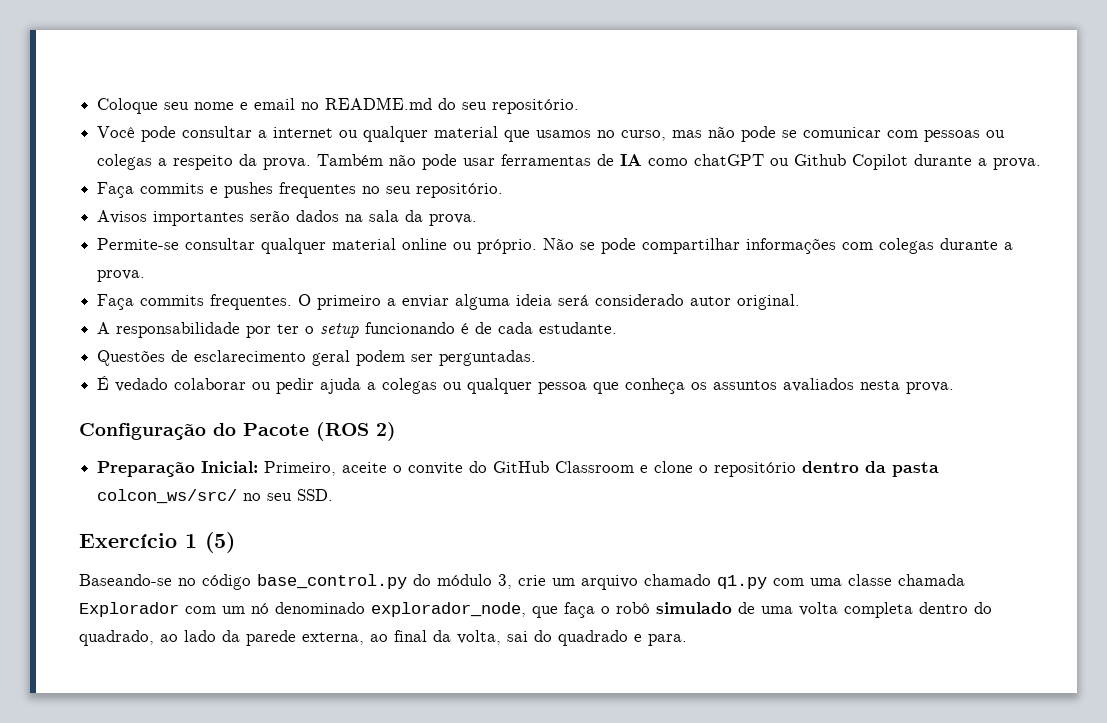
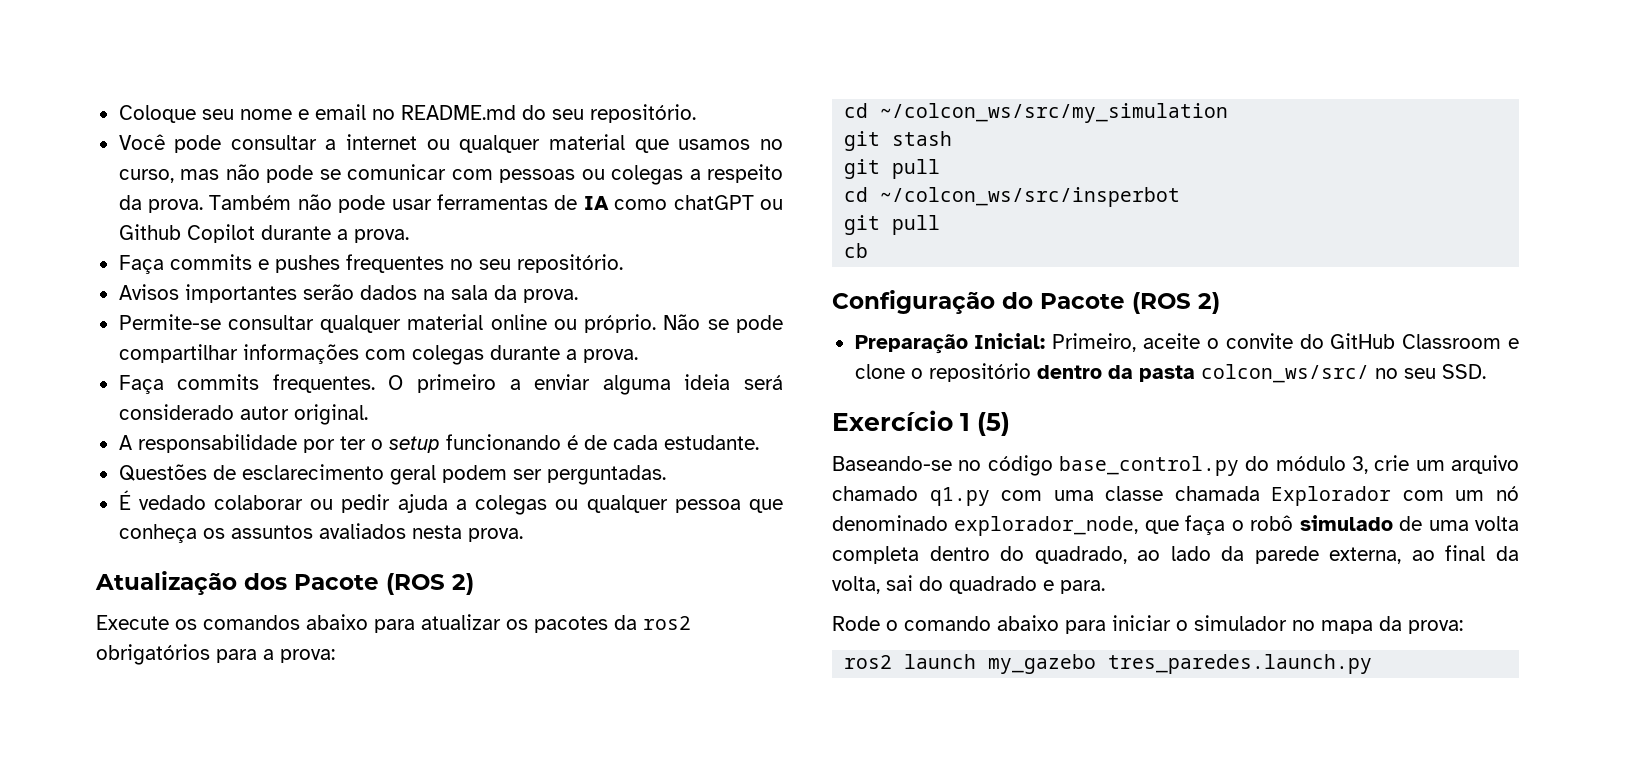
+ Atualização dos Pacote (ROS 2)
+ Execute os comandos abaixo para atualizar os pacotes da ros2 obrigatórios para a prova:
+ cd ~/colcon_ws/src/my_simulation
+ git stash
+ git pull
+ cd ~/colcon_ws/src/insperbot
+ git pull
+ cb
+ Rode o comando abaixo para iniciar o simulador no mapa da prova:
+ ros2 launch my_gazebo tres_paredes.launch.py

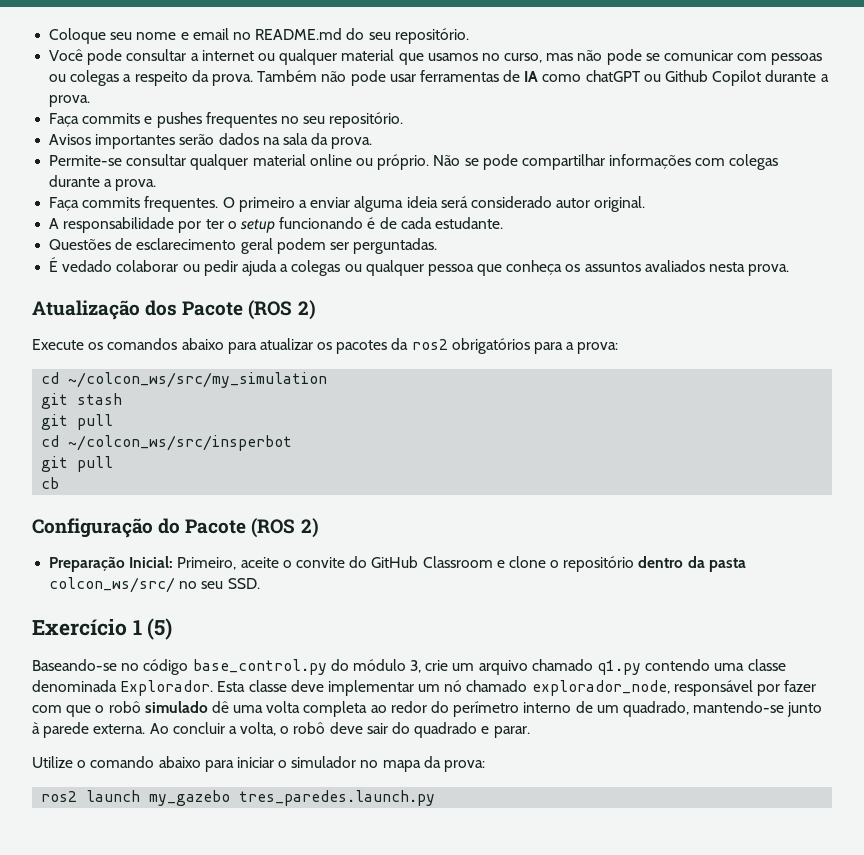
- Baseando-se no código base_control.py do módulo 3, crie um arquivo chamado q1.py com uma classe chamada Explorador com um nó denominado explorador_node, que faça o robô simulado de uma volta completa dentro do quadrado, ao lado da parede externa, ao final da volta, sai do quadrado e para.
- Rode o comando abaixo para iniciar o simulador no mapa da prova:
+ Baseando-se no código base_control.py do módulo 3, crie um arquivo chamado q1.py contendo uma classe denominada Explorador. Esta classe deve implementar um nó chamado explorador_node, responsável por fazer com que o robô simulado dê uma volta completa ao redor do perímetro interno de um quadrado, mantendo-se junto à parede externa. Ao concluir a volta, o robô deve sair do quadrado e parar.
+ Utilize o comando abaixo para iniciar o simulador no mapa da prova:

